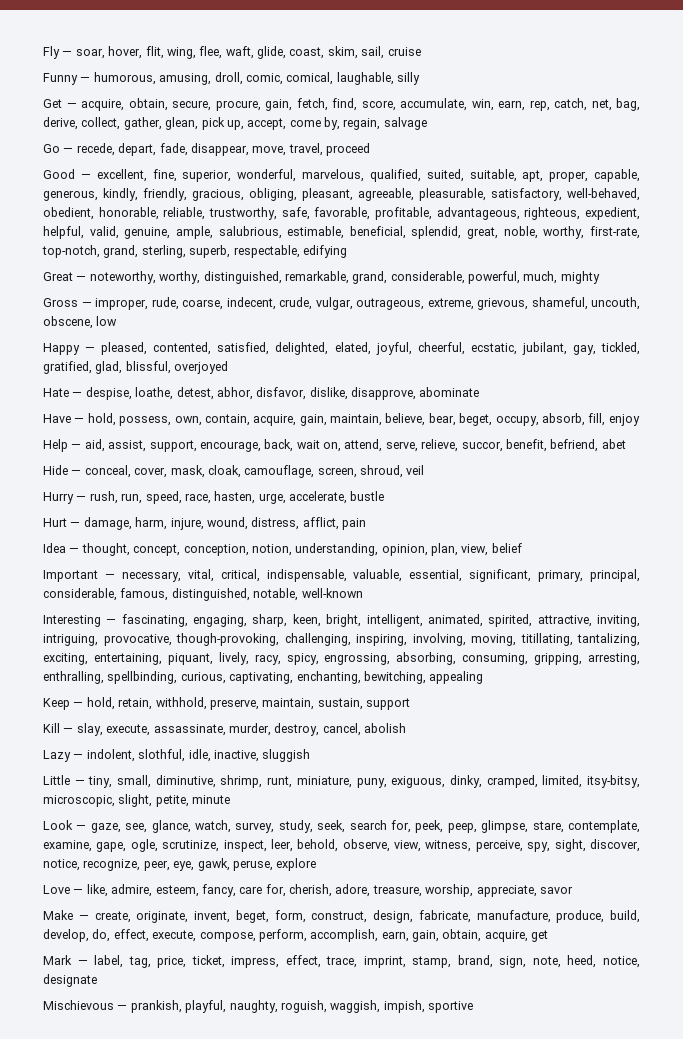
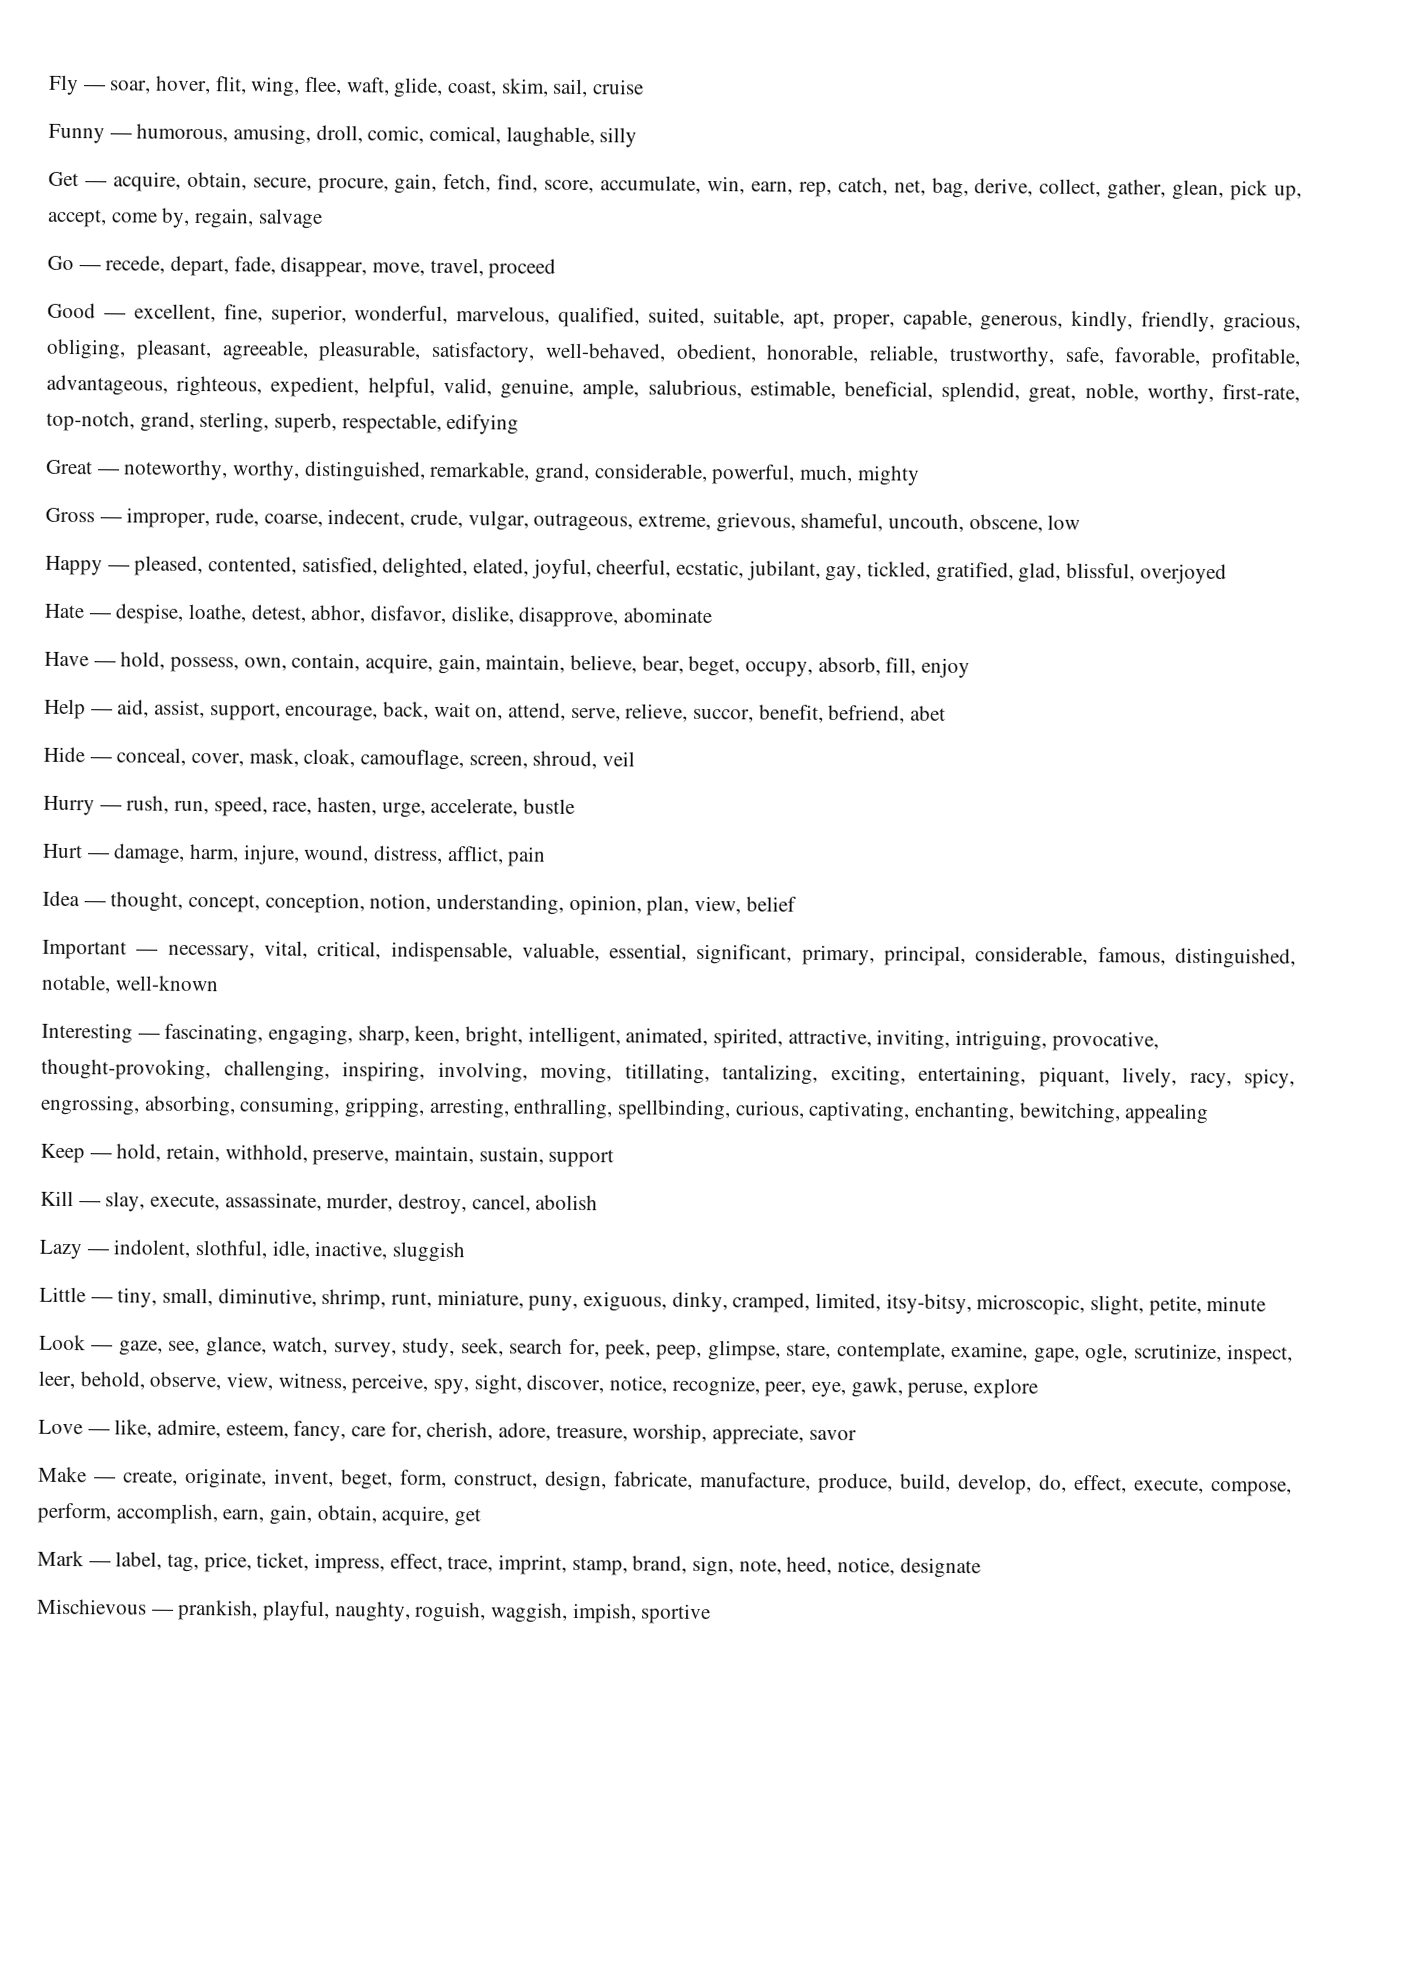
- Interesting — fascinating, engaging, sharp, keen, bright, intelligent, animated, spirited, attractive, inviting, intriguing, provocative, though-provoking, challenging, inspiring, involving, moving, titillating, tantalizing, exciting, entertaining, piquant, lively, racy, spicy, engrossing, absorbing, consuming, gripping, arresting, enthralling, spellbinding, curious, captivating, enchanting, bewitching, appealing
+ Interesting — fascinating, engaging, sharp, keen, bright, intelligent, animated, spirited, attractive, inviting, intriguing, provocative, thought-provoking, challenging, inspiring, involving, moving, titillating, tantalizing, exciting, entertaining, piquant, lively, racy, spicy, engrossing, absorbing, consuming, gripping, arresting, enthralling, spellbinding, curious, captivating, enchanting, bewitching, appealing

